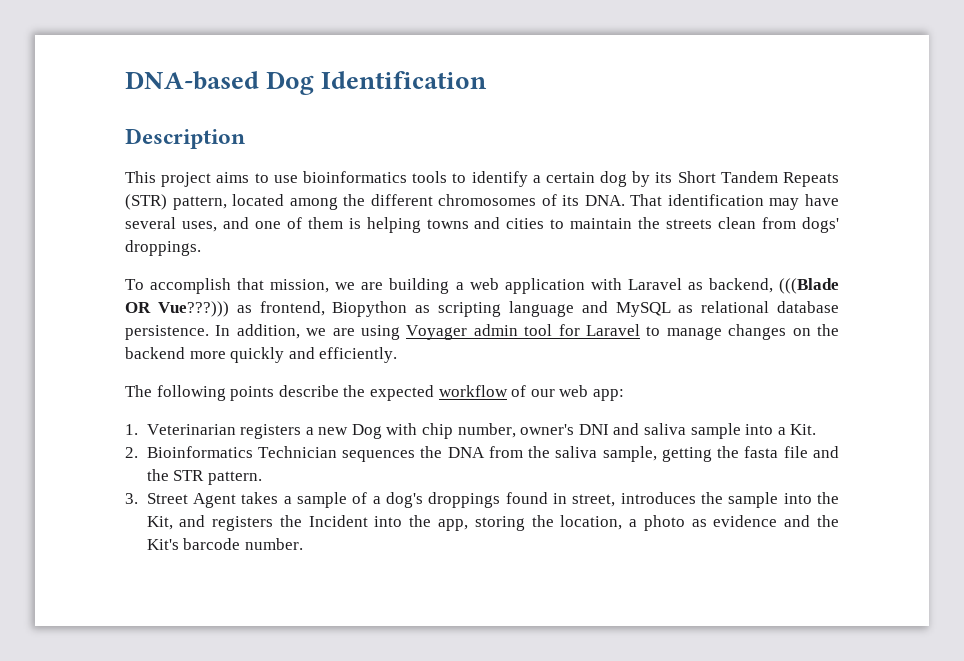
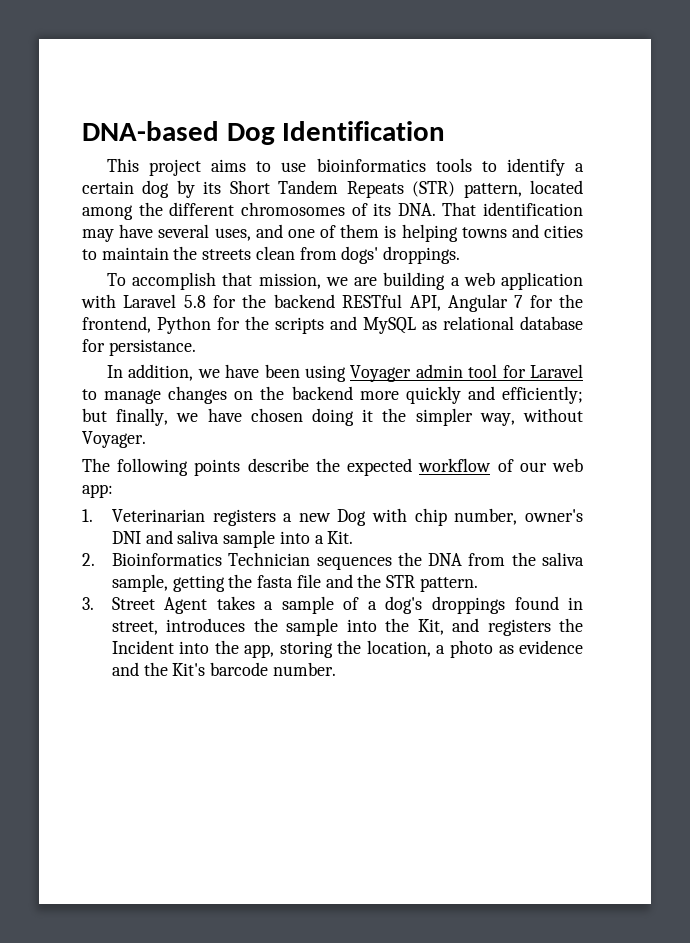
- Description
- To accomplish that mission, we are building a web application with Laravel as backend, (((Blade OR Vue???))) as frontend, Biopython as scripting language and MySQL as relational database persistence. In addition, we are using Voyager admin tool for Laravel to manage changes on the backend more quickly and efficiently.
+ To accomplish that mission, we are building a web application with Laravel 5.8 for the backend RESTful API, Angular 7 for the frontend, Python for the scripts and MySQL as relational database for persistance.
+ In addition, we have been using Voyager admin tool for Laravel to manage changes on the backend more quickly and efficiently; but finally, we have chosen doing it the simpler way, without Voyager.

